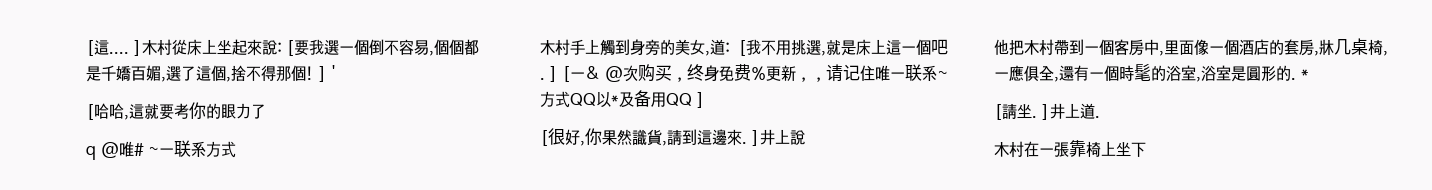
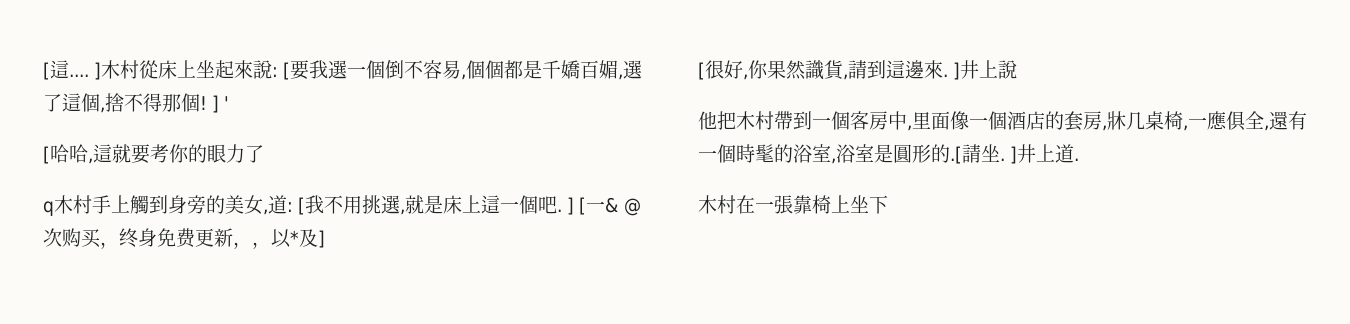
- q @唯# ~一联系方式
- 木村手上觸到身旁的美女,道: [我不用挑選,就是床上這一個吧. ] [一& @次购买，终身免费%更新，，请记住唯一联系~方式QQ以*及备用QQ ]
+ q木村手上觸到身旁的美女,道: [我不用挑選,就是床上這一個吧. ] [一& @次购买，终身免费更新，，以*及]
- 他把木村帶到一個客房中,里面像一個酒店的套房,牀几桌椅,一應俱全,還有一個時髦的浴室,浴室是圓形的. *
- [請坐. ]井上道.
+ 他把木村帶到一個客房中,里面像一個酒店的套房,牀几桌椅,一應俱全,還有一個時髦的浴室,浴室是圓形的.[請坐. ]井上道.

